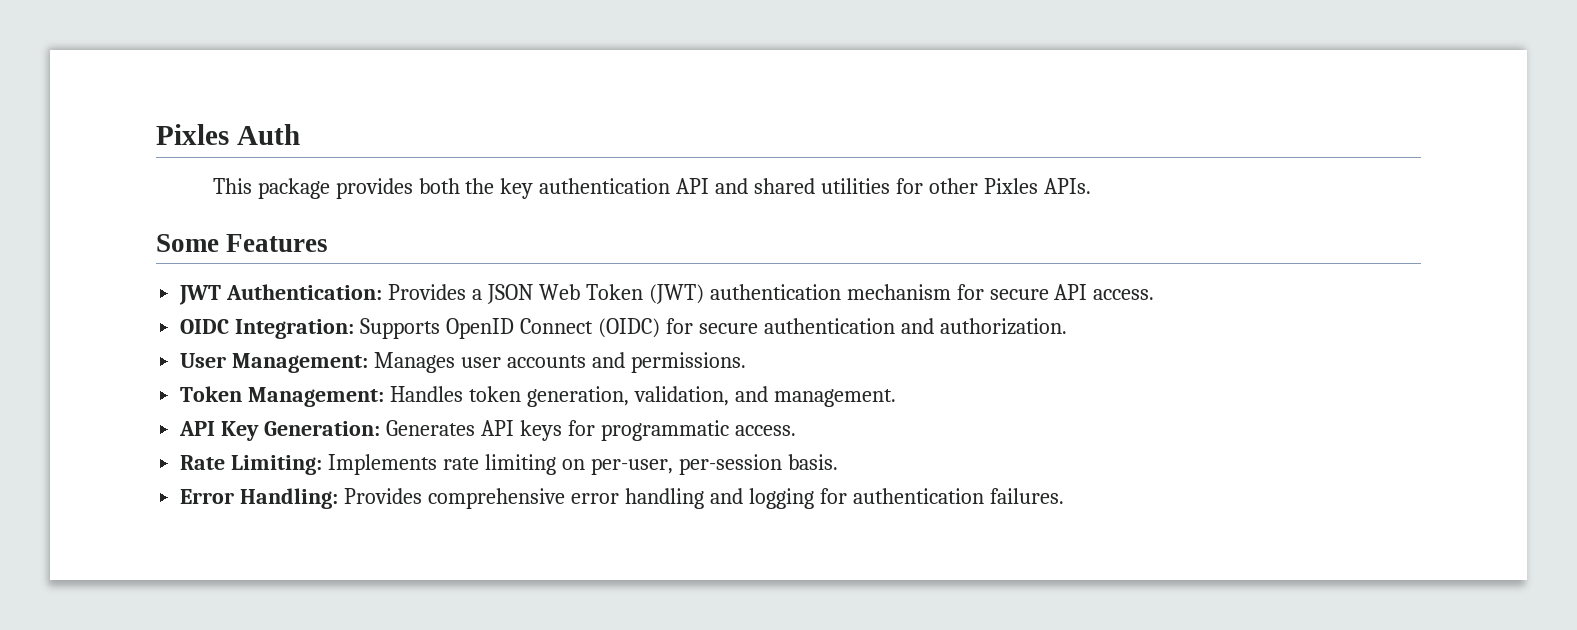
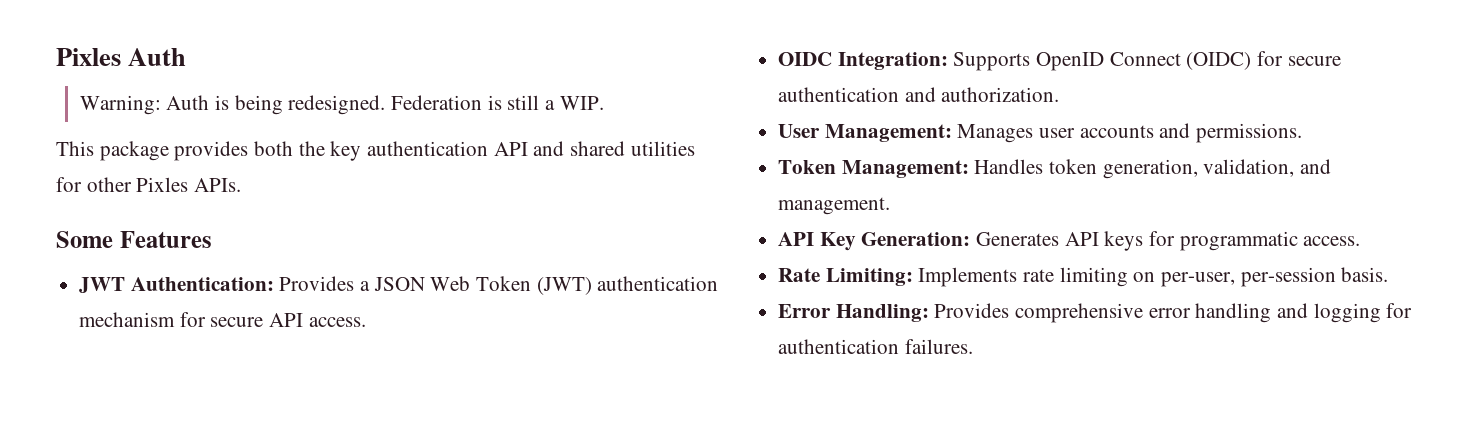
+ Warning: Auth is being redesigned. Federation is still a WIP.

